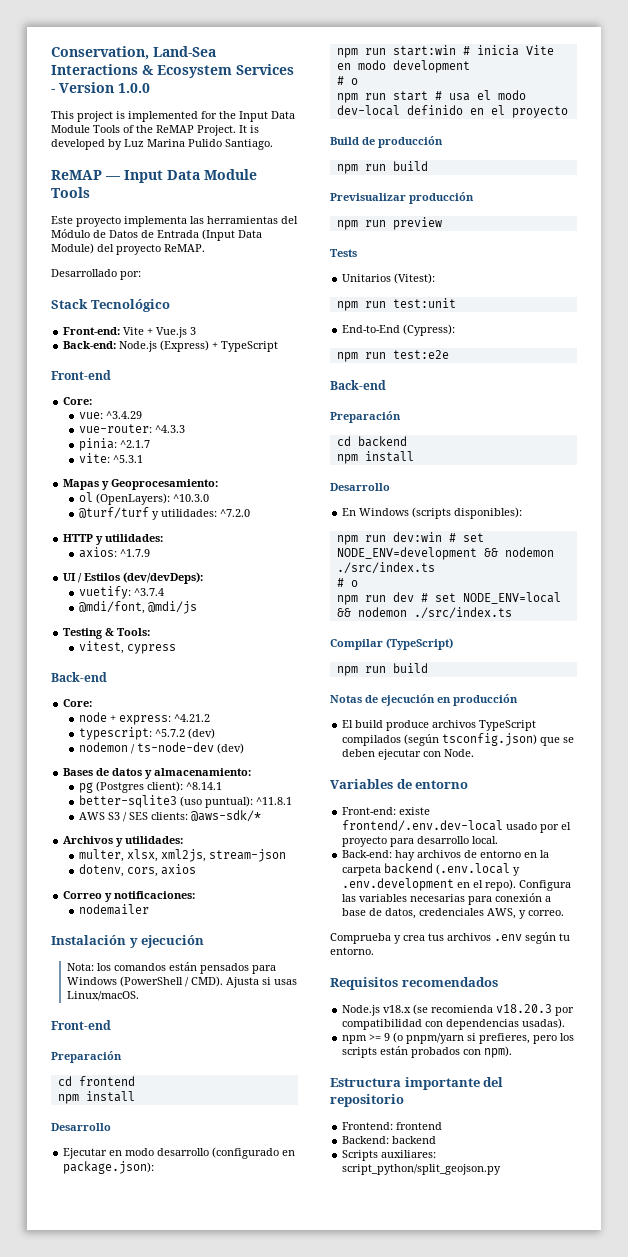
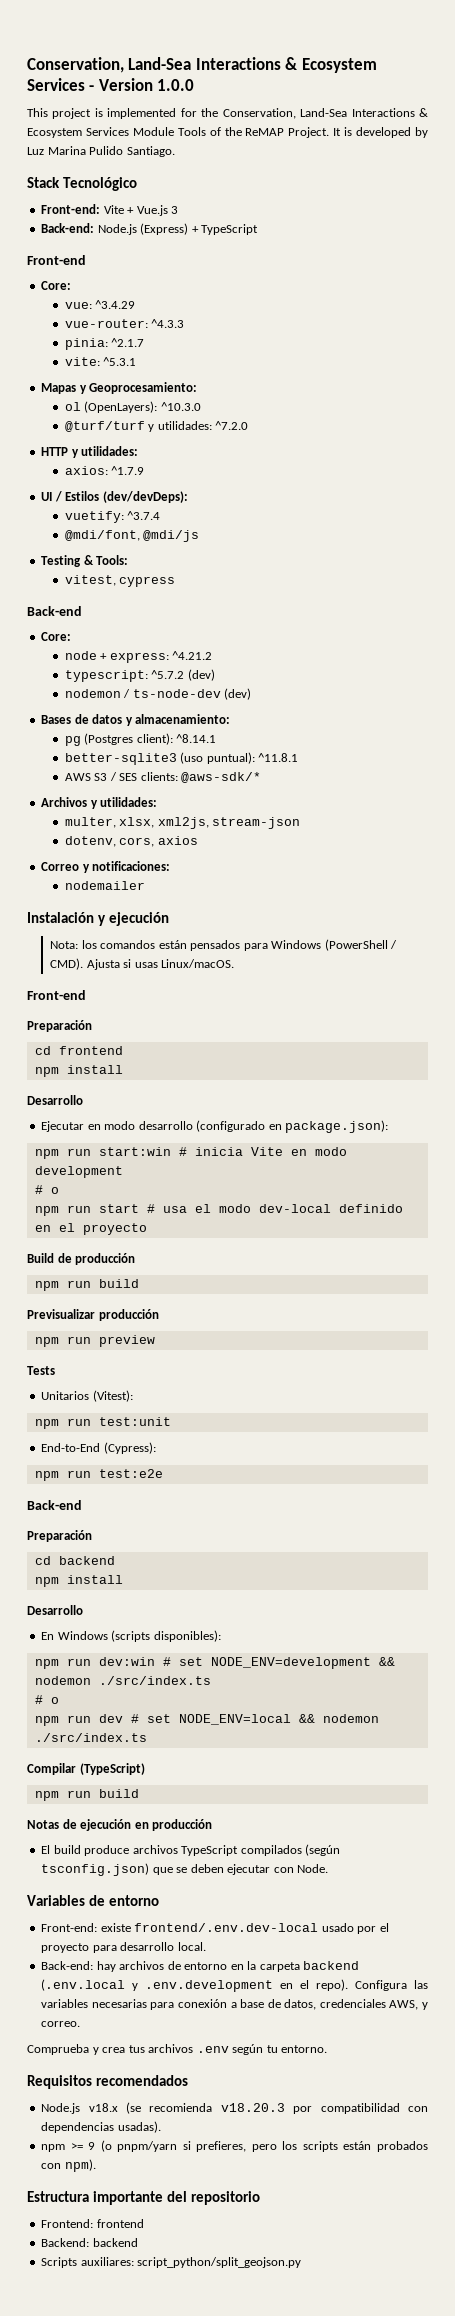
- This project is implemented for the Input Data Module Tools of the ReMAP Project.
+ This project is implemented for the Conservation, Land-Sea Interactions & Ecosystem Services Module Tools of the ReMAP Project.
- ReMAP — Input Data Module Tools
- Este proyecto implementa las herramientas del Módulo de Datos de Entrada (Input Data Module) del proyecto ReMAP.
- Desarrollado por:

